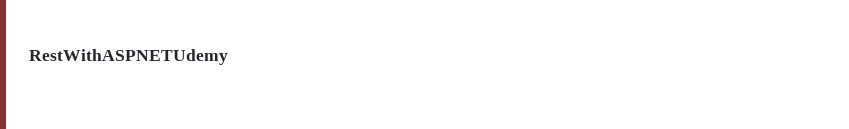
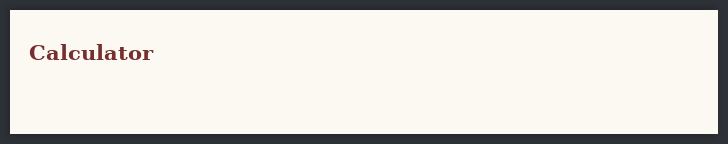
- RestWithASPNETUdemy
+ Calculator

